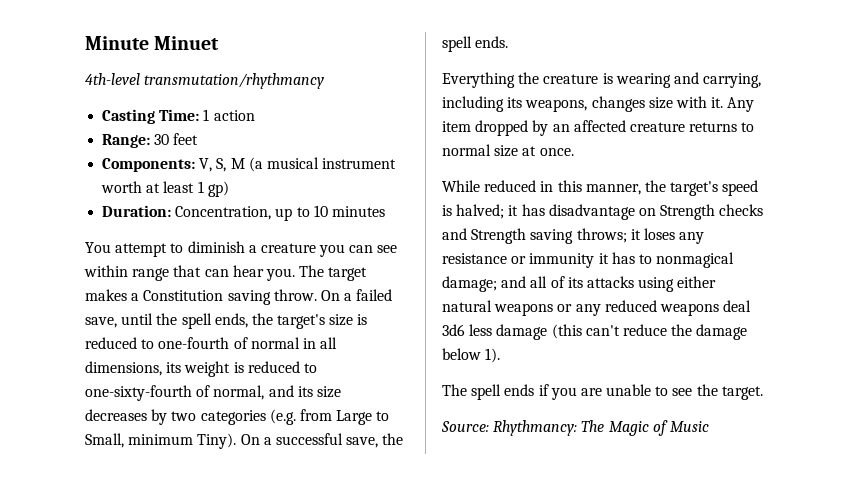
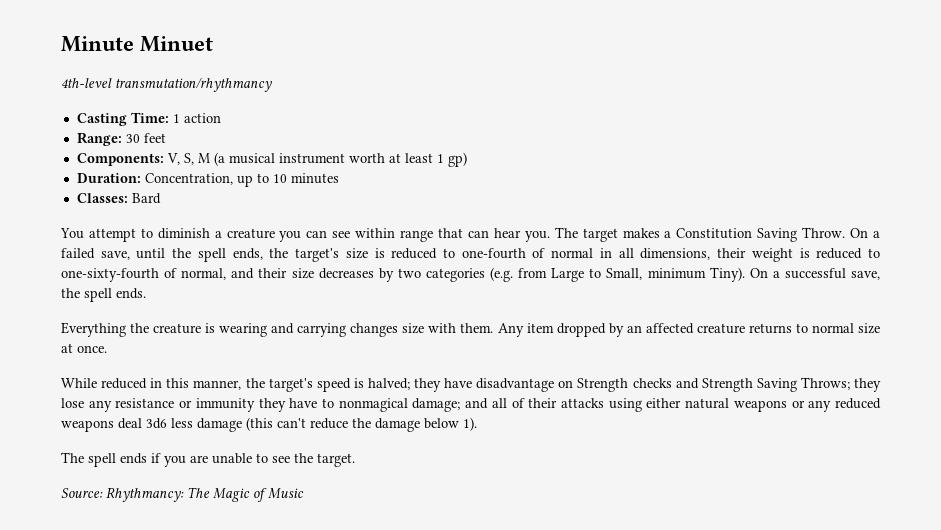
+ Classes: Bard
- The target makes a Constitution saving throw.
+ The target makes a Constitution Saving Throw.
- On a failed save, until the spell ends, the target's size is reduced to one-fourth of normal in all dimensions, its weight is reduced to one-sixty-fourth of normal, and its size decreases by two categories (e.g. from Large to Small, minimum Tiny).
+ On a failed save, until the spell ends, the target's size is reduced to one-fourth of normal in all dimensions, their weight is reduced to one-sixty-fourth of normal, and their size decreases by two categories (e.g. from Large to Small, minimum Tiny).
- Everything the creature is wearing and carrying, including its weapons, changes size with it.
+ Everything the creature is wearing and carrying changes size with them.
- While reduced in this manner, the target's speed is halved; it has disadvantage on Strength checks and Strength saving throws; it loses any resistance or immunity it has to nonmagical damage; and all of its attacks using either natural weapons or any reduced weapons deal 3d6 less damage (this can't reduce the damage below 1).
+ While reduced in this manner, the target's speed is halved; they have disadvantage on Strength checks and Strength Saving Throws; they lose any resistance or immunity they have to nonmagical damage; and all of their attacks using either natural weapons or any reduced weapons deal 3d6 less damage (this can't reduce the damage below 1).

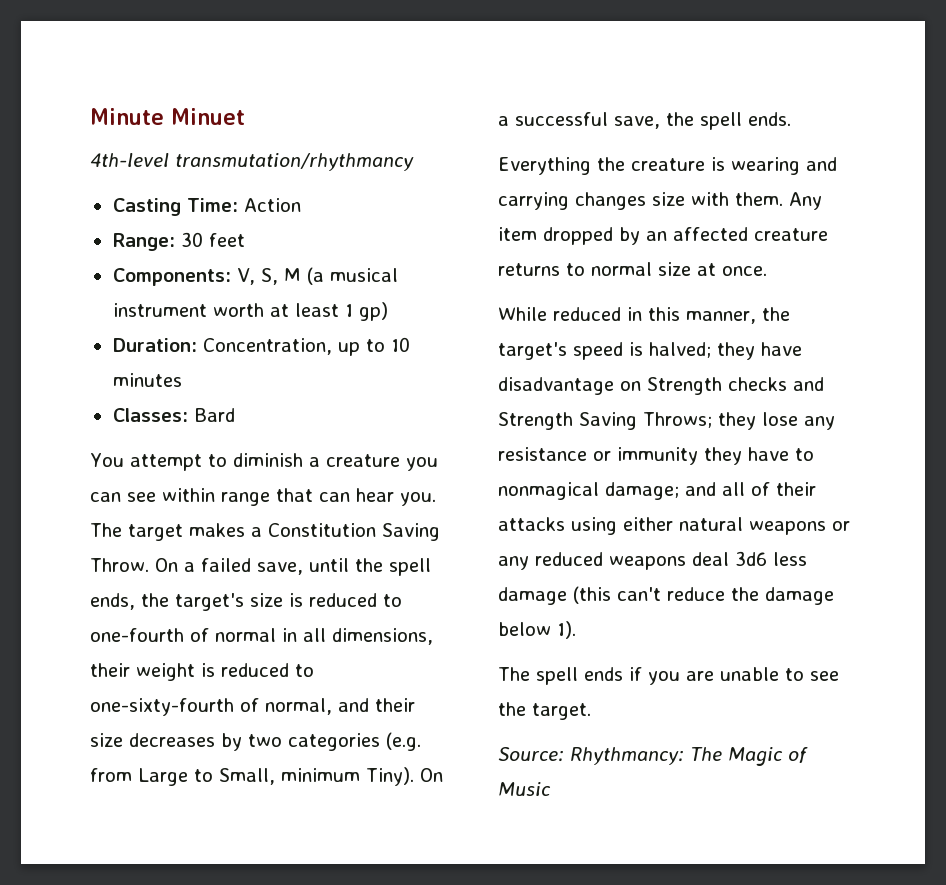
- Casting Time: 1 action
+ Casting Time: Action

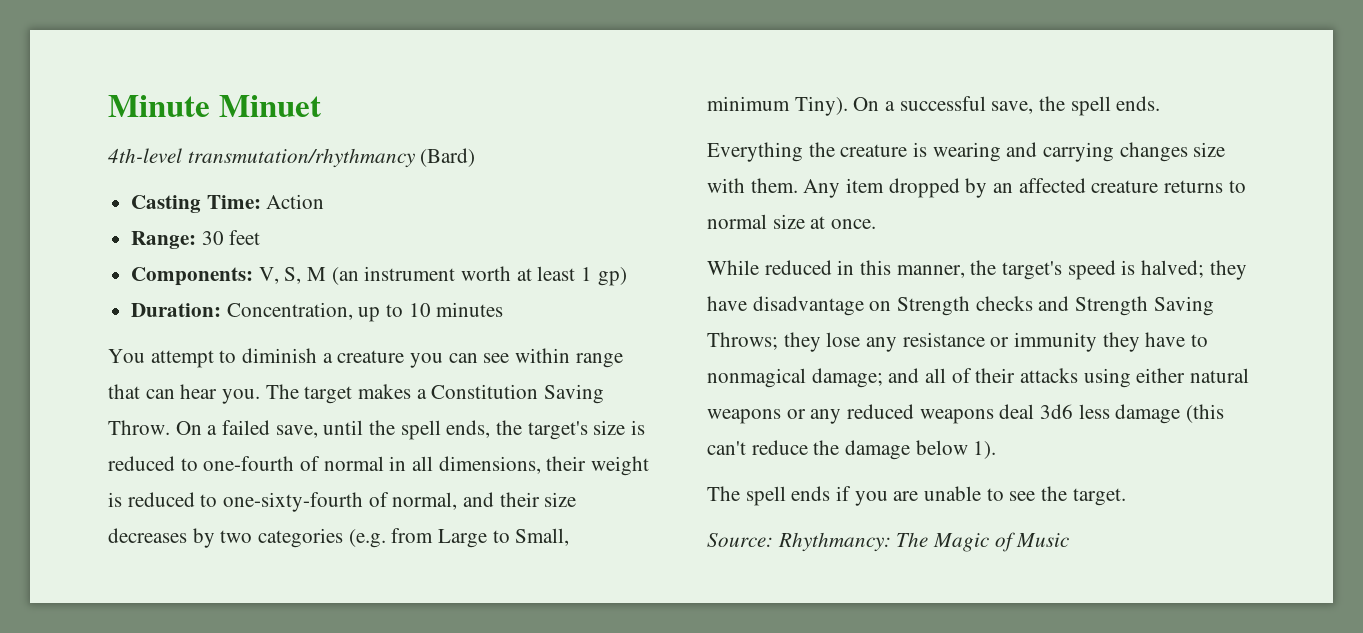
- 4th-level transmutation/rhythmancy
+ 4th-level transmutation/rhythmancy (Bard)
- Components: V, S, M (a musical instrument worth at least 1 gp)
+ Components: V, S, M (an instrument worth at least 1 gp)
- Classes: Bard

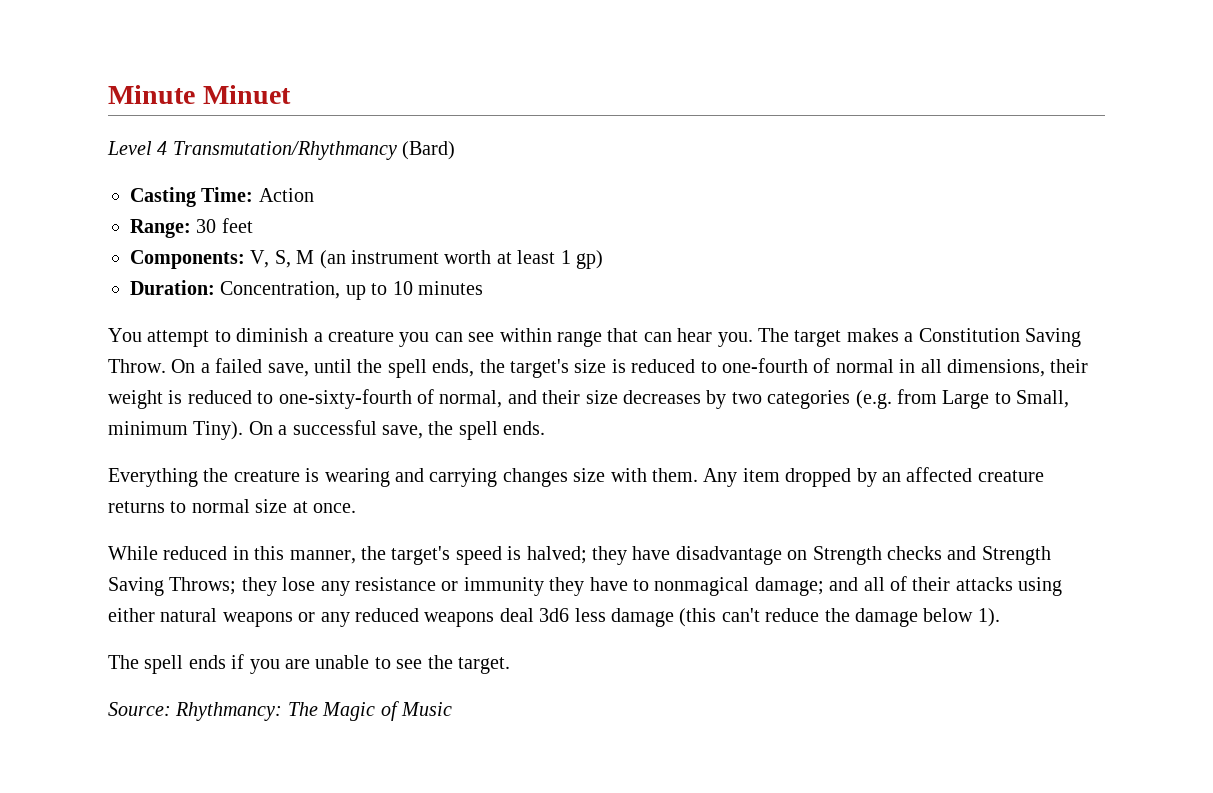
- 4th-level transmutation/rhythmancy (Bard)
+ Level 4 Transmutation/Rhythmancy (Bard)

